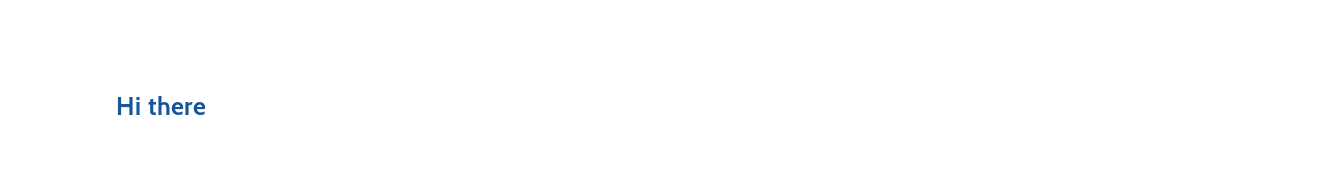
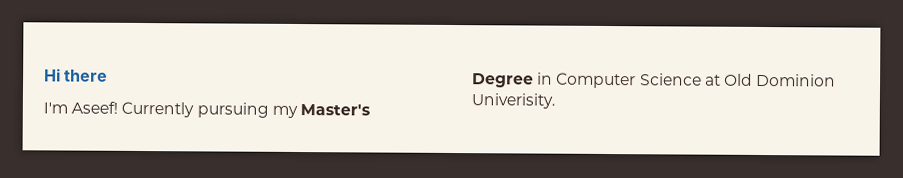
+ I'm Aseef! Currently pursuing my Master's Degree in Computer Science at Old Dominion Univerisity.

